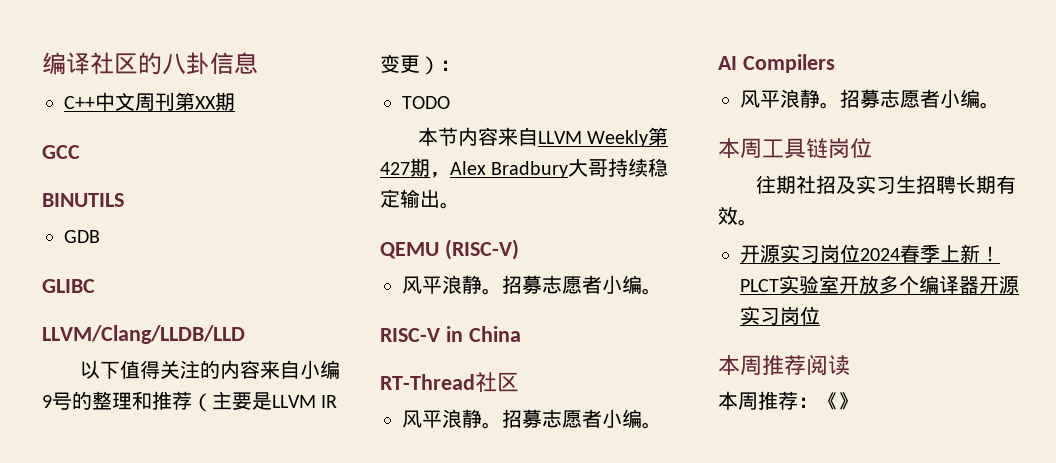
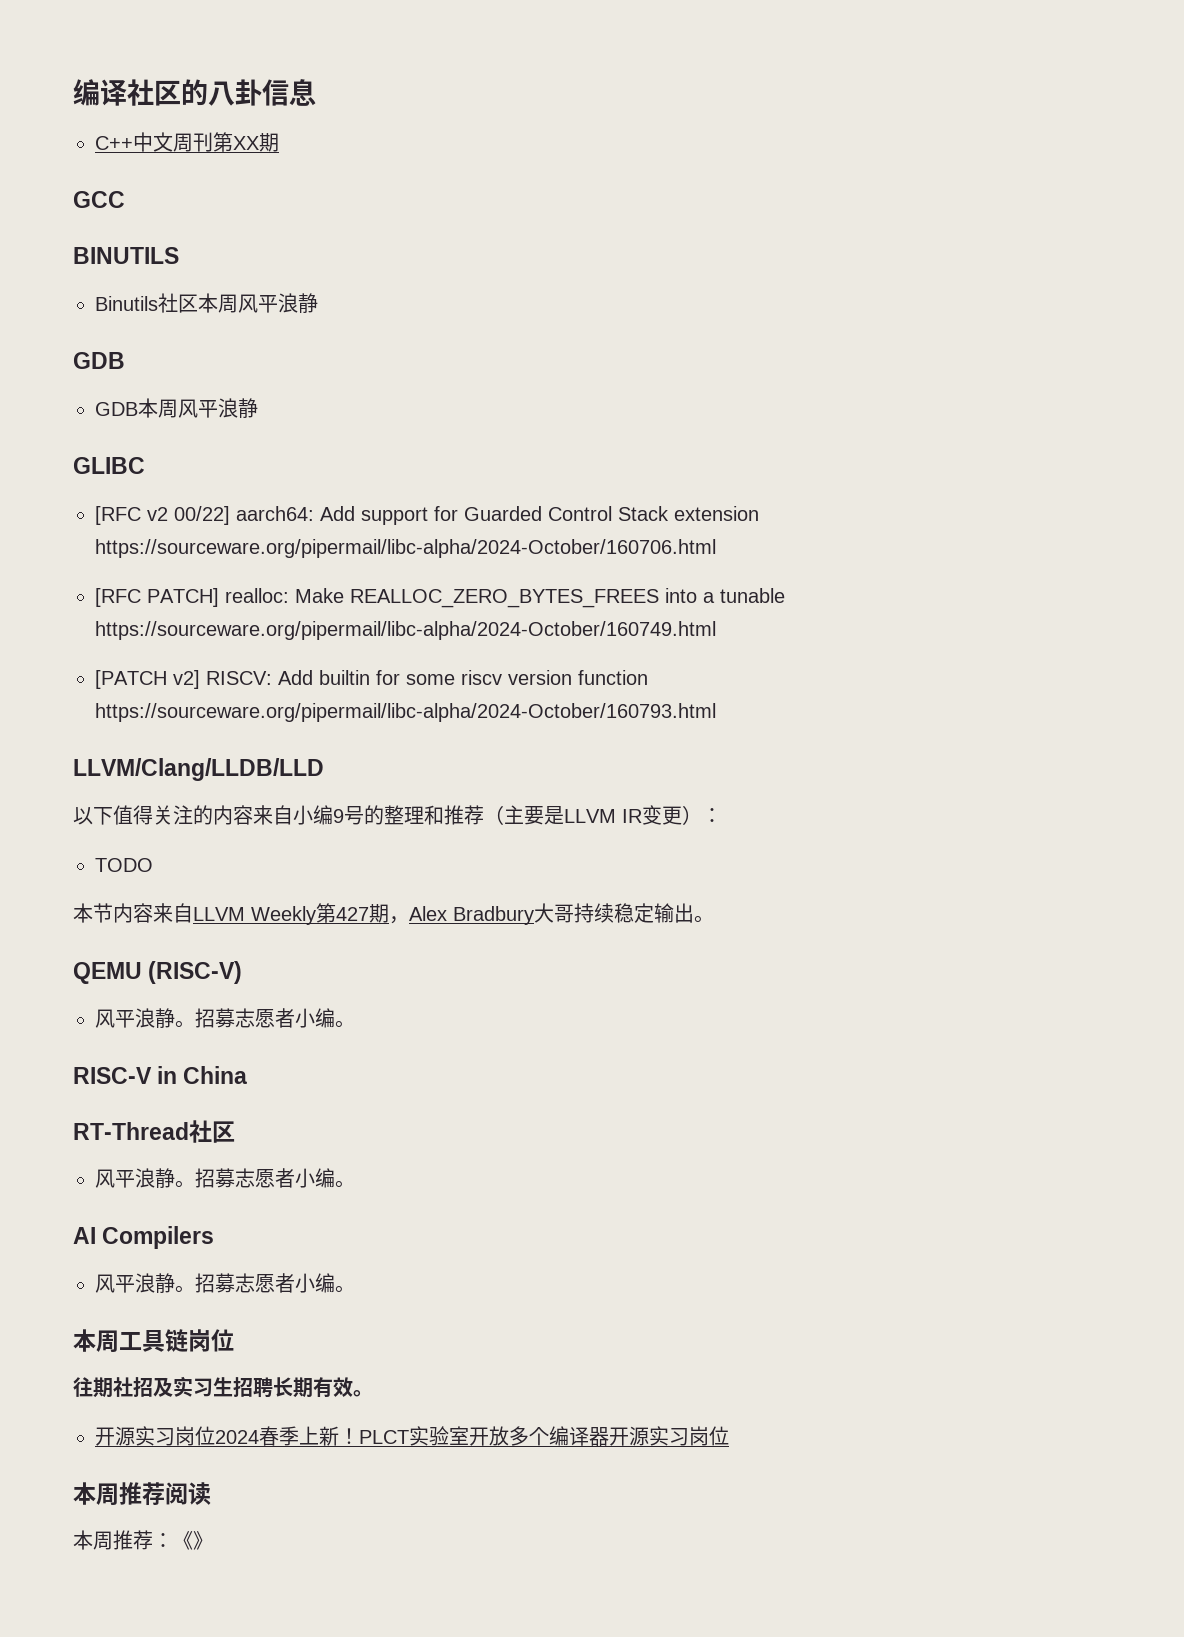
+ Binutils社区本周风平浪静
  GDB
+ GDB本周风平浪静
  GLIBC
+ [RFC v2 00/22] aarch64: Add support for Guarded Control Stack extension https://sourceware.org/pipermail/libc-alpha/2024-October/160706.html
+ [RFC PATCH] realloc: Make REALLOC_ZERO_BYTES_FREES into a tunable https://sourceware.org/pipermail/libc-alpha/2024-October/160749.html
+ [PATCH v2] RISCV: Add builtin for some riscv version function https://sourceware.org/pipermail/libc-alpha/2024-October/160793.html

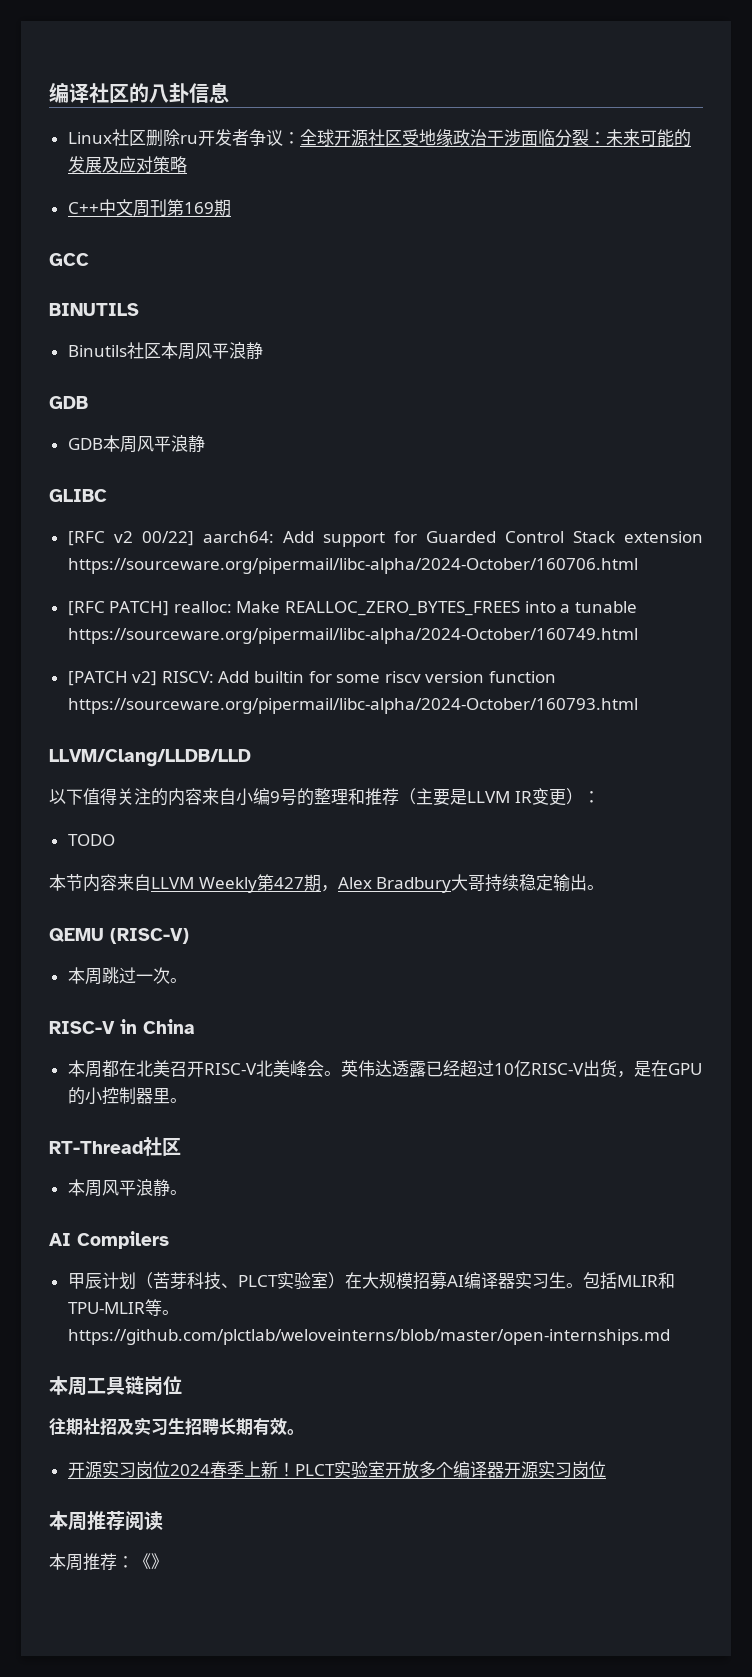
+ Linux社区删除ru开发者争议：全球开源社区受地缘政治干涉面临分裂：未来可能的发展及应对策略
- C++中文周刊第XX期
+ C++中文周刊第169期
  QEMU (RISC-V)
- 风平浪静。招募志愿者小编。
+ 本周跳过一次。
  RISC-V in China
+ 本周都在北美召开RISC-V北美峰会。英伟达透露已经超过10亿RISC-V出货，是在GPU的小控制器里。
  RT-Thread社区
- 风平浪静。招募志愿者小编。
+ 本周风平浪静。
  AI Compilers
- 风平浪静。招募志愿者小编。
+ 甲辰计划（苦芽科技、PLCT实验室）在大规模招募AI编译器实习生。包括MLIR和TPU-MLIR等。https://github.com/plctlab/weloveinterns/blob/master/open-internships.md

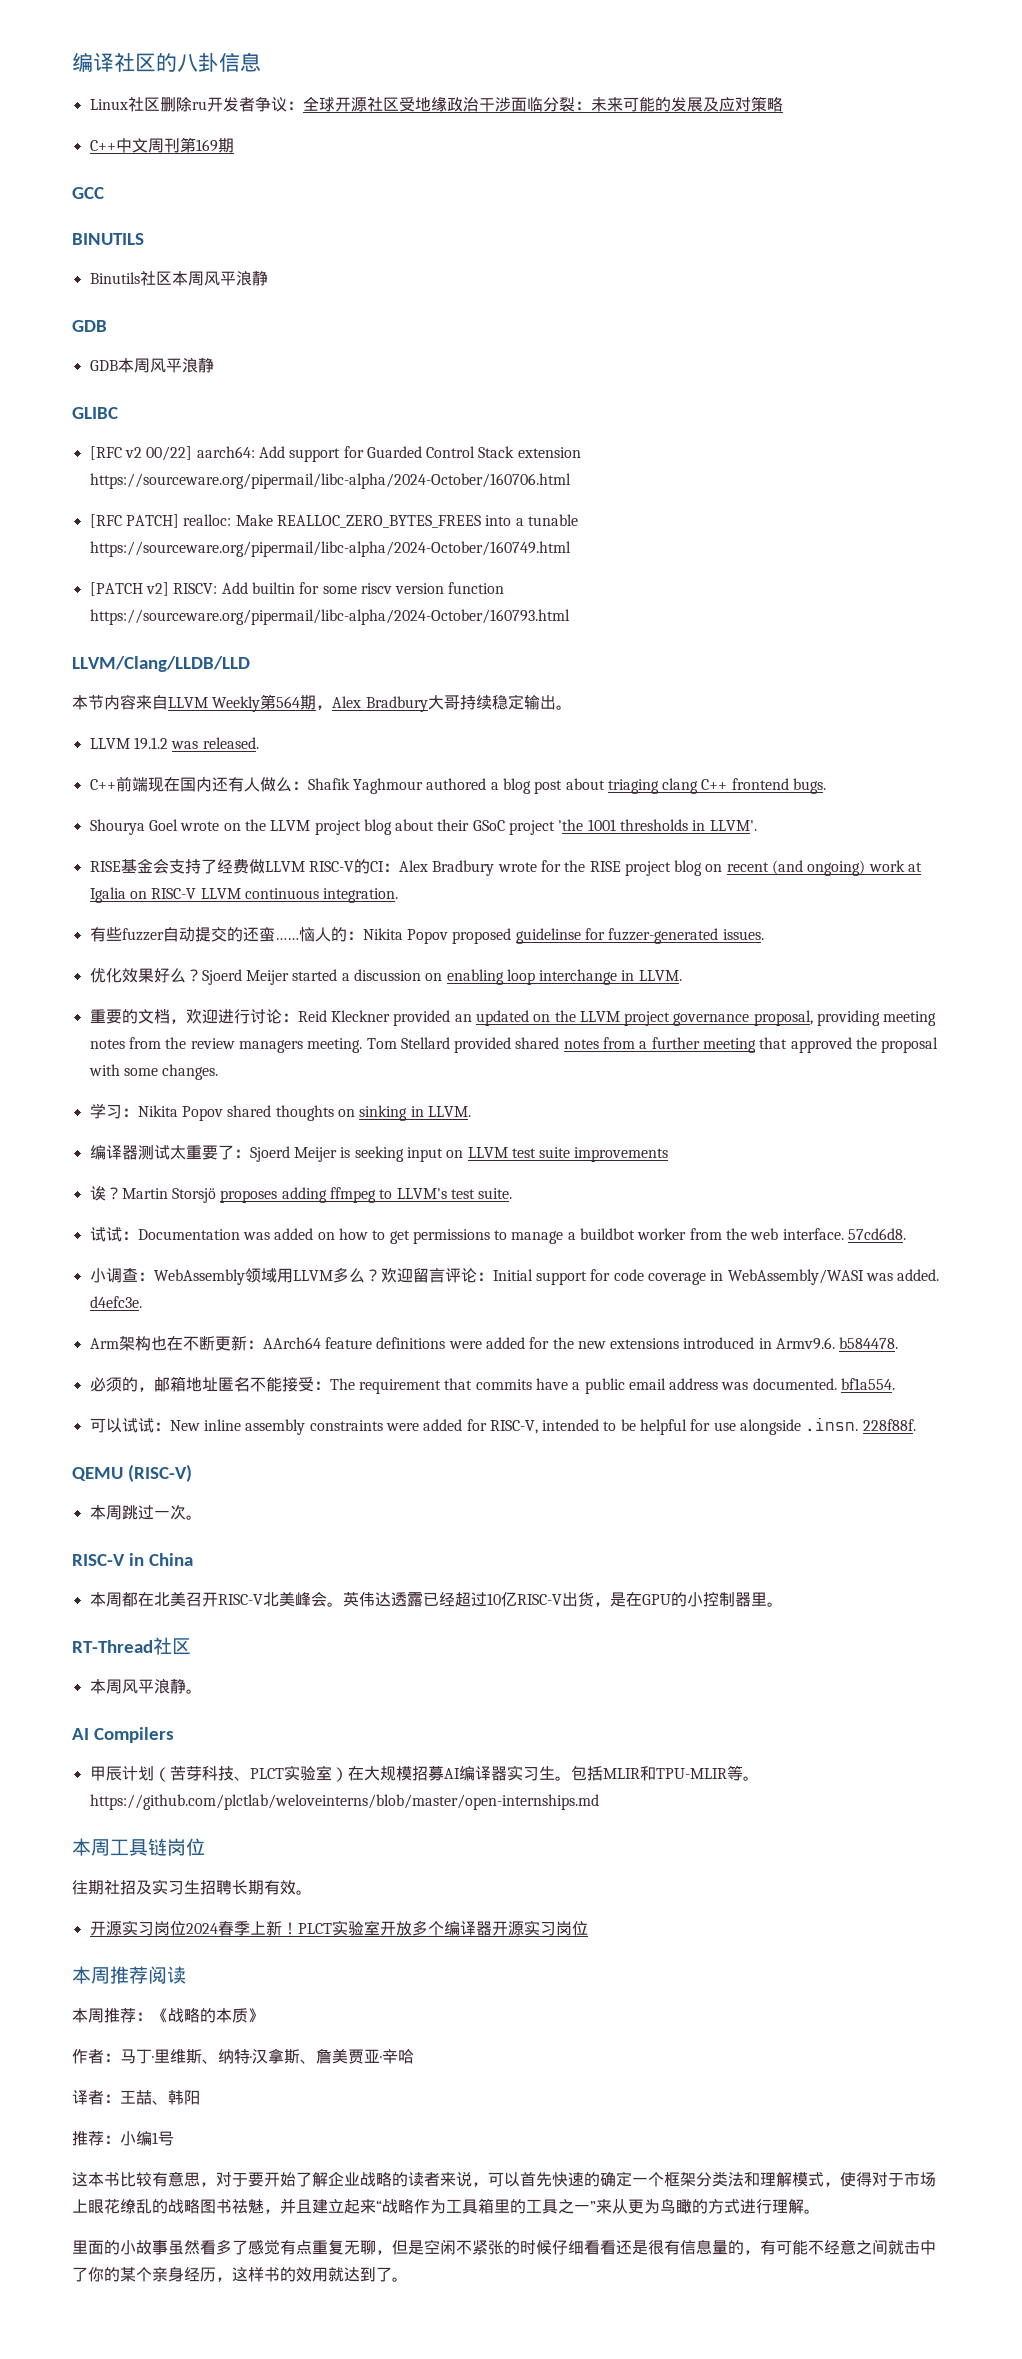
- 以下值得关注的内容来自小编9号的整理和推荐（主要是LLVM IR变更）：
- TODO
- 本节内容来自LLVM Weekly第427期，Alex Bradbury大哥持续稳定输出。
+ 本节内容来自LLVM Weekly第564期，Alex Bradbury大哥持续稳定输出。
+ LLVM 19.1.2 was released.
+ C++前端现在国内还有人做么：Shafik Yaghmour authored a blog post about triaging clang C++ frontend bugs.
+ Shourya Goel wrote on the LLVM project blog about their GSoC project 'the 1001 thresholds in LLVM'.
+ RISE基金会支持了经费做LLVM RISC-V的CI：Alex Bradbury wrote for the RISE project blog on recent (and ongoing) work at Igalia on RISC-V LLVM continuous integration.
+ 有些fuzzer自动提交的还蛮……恼人的：Nikita Popov proposed guidelinse for fuzzer-generated issues.
+ 优化效果好么？Sjoerd Meijer started a discussion on enabling loop interchange in LLVM.
+ 重要的文档，欢迎进行讨论：Reid Kleckner provided an updated on the LLVM project governance proposal, providing meeting notes from the review managers meeting. Tom Stellard provided shared notes from a further meeting that approved the proposal with some changes.
+ 学习：Nikita Popov shared thoughts on sinking in LLVM.
+ 编译器测试太重要了：Sjoerd Meijer is seeking input on LLVM test suite improvements
+ 诶？Martin Storsjö proposes adding ffmpeg to LLVM's test suite.
+ 试试：Documentation was added on how to get permissions to manage a buildbot worker from the web interface. 57cd6d8.
+ 小调查：WebAssembly领域用LLVM多么？欢迎留言评论：Initial support for code coverage in WebAssembly/WASI was added. d4efc3e.
+ Arm架构也在不断更新：AArch64 feature definitions were added for the new extensions introduced in Armv9.6. b584478.
+ 必须的，邮箱地址匿名不能接受：The requirement that commits have a public email address was documented. bf1a554.
+ 可以试试：New inline assembly constraints were added for RISC-V, intended to be helpful for use alongside .insn. 228f88f.
- 本周推荐：《》
+ 本周推荐：《战略的本质》
+ 作者：马丁·里维斯、纳特·汉拿斯、詹美贾亚·辛哈
+ 译者：王喆、韩阳
+ 推荐：小编1号
+ 这本书比较有意思，对于要开始了解企业战略的读者来说，可以首先快速的确定一个框架分类法和理解模式，使得对于市场上眼花缭乱的战略图书祛魅，并且建立起来“战略作为工具箱里的工具之一”来从更为鸟瞰的方式进行理解。
+ 里面的小故事虽然看多了感觉有点重复无聊，但是空闲不紧张的时候仔细看看还是很有信息量的，有可能不经意之间就击中了你的某个亲身经历，这样书的效用就达到了。

